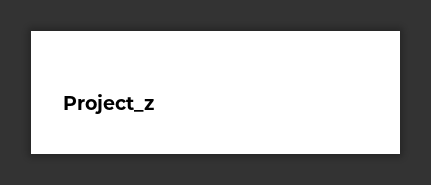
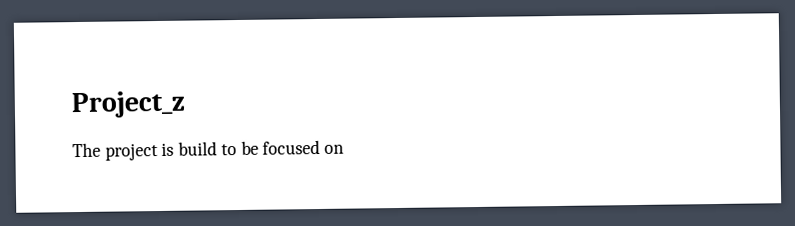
+ The project is build to be focused on

